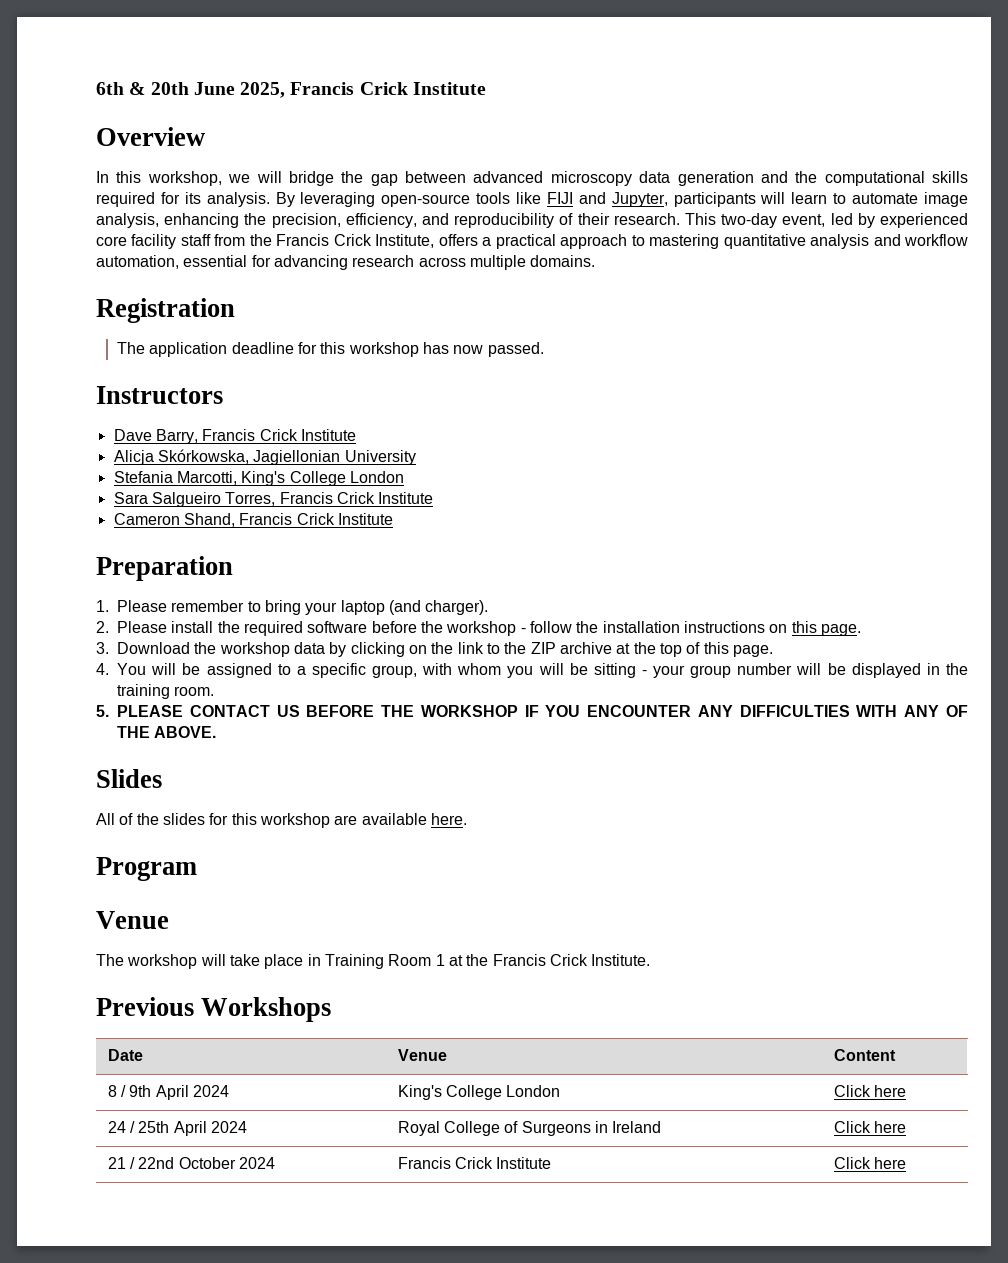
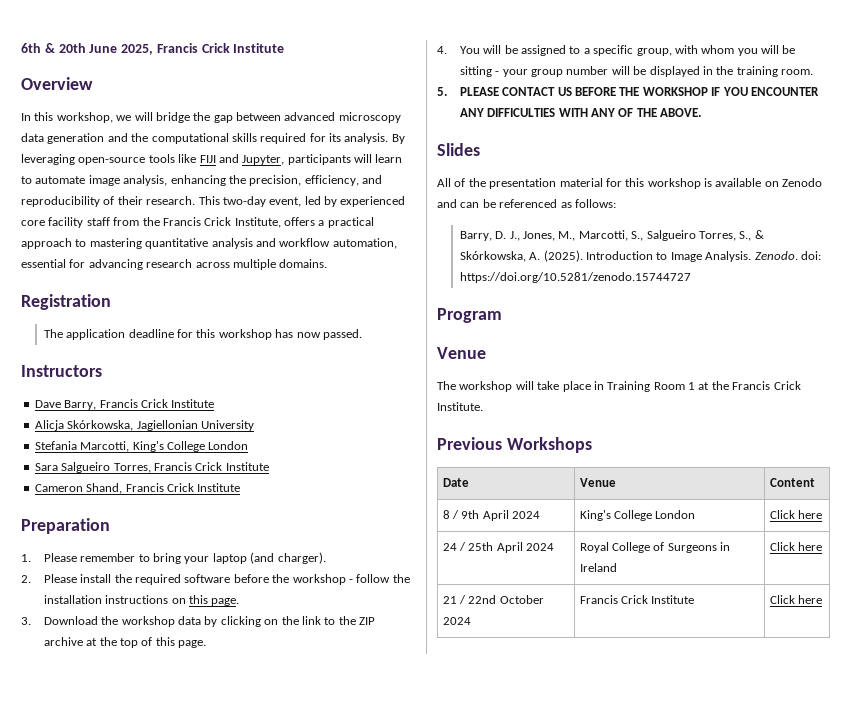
- All of the slides for this workshop are available here.
+ All of the presentation material for this workshop is available on Zenodo and can be referenced as follows:
+ Barry, D. J., Jones, M., Marcotti, S., Salgueiro Torres, S., & Skórkowska, A. (2025). Introduction to Image Analysis. Zenodo. doi: https://doi.org/10.5281/zenodo.15744727

